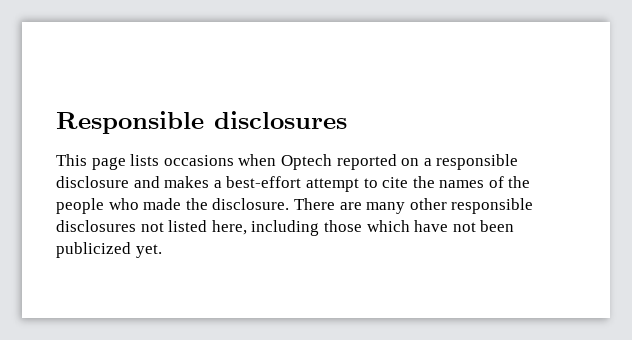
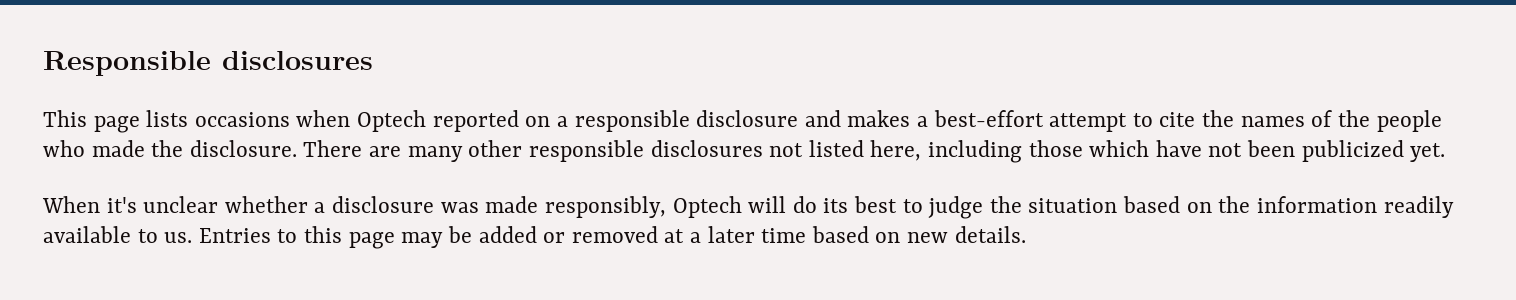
+ When it's unclear whether a disclosure was made responsibly, Optech will do its best to judge the situation based on the information readily available to us. Entries to this page may be added or removed at a later time based on new details.

